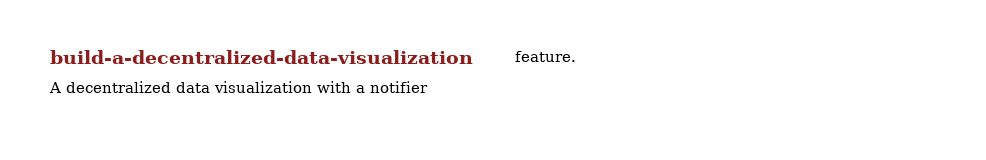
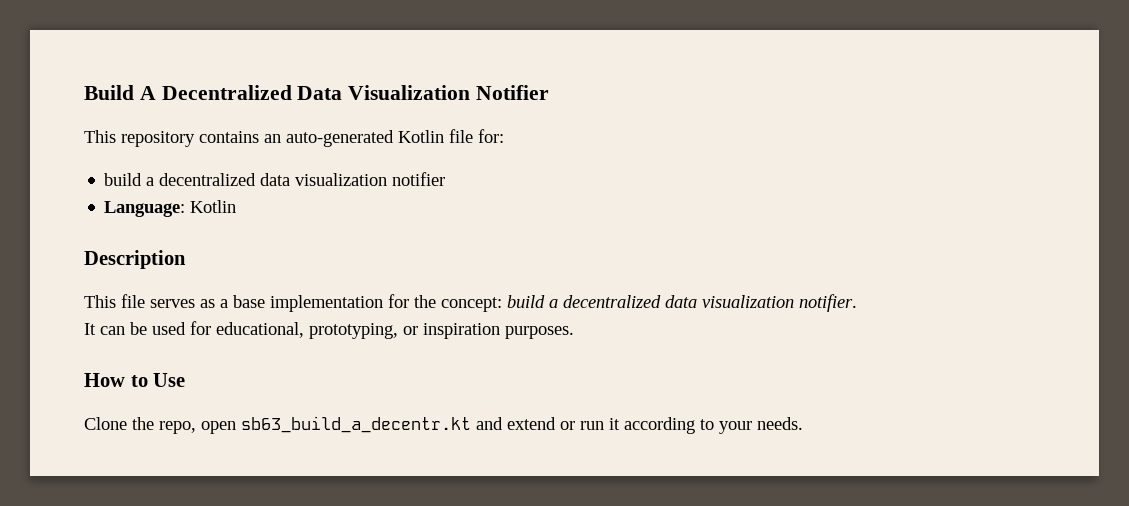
- build-a-decentralized-data-visualization
- A decentralized data visualization with a notifier feature.
+ Build A Decentralized Data Visualization Notifier
+ This repository contains an auto-generated Kotlin file for:
+ build a decentralized data visualization notifier
+ Language: Kotlin
+ Description
+ This file serves as a base implementation for the concept: build a decentralized data visualization notifier.
+ It can be used for educational, prototyping, or inspiration purposes.
+ How to Use
+ Clone the repo, open sb63_build_a_decentr.kt and extend or run it according to your needs.

